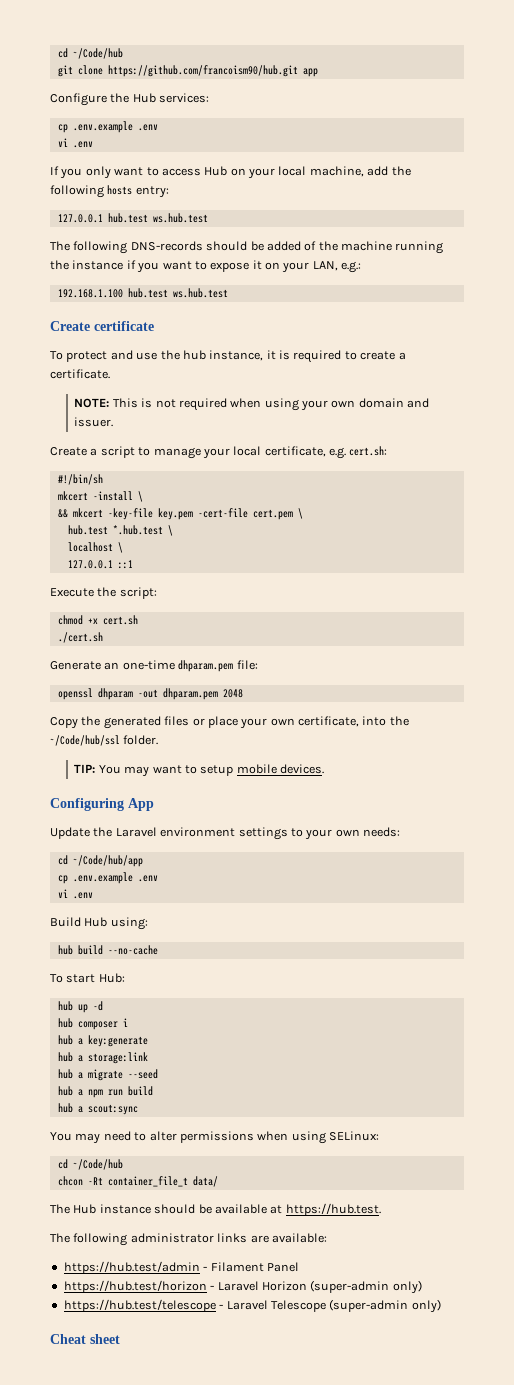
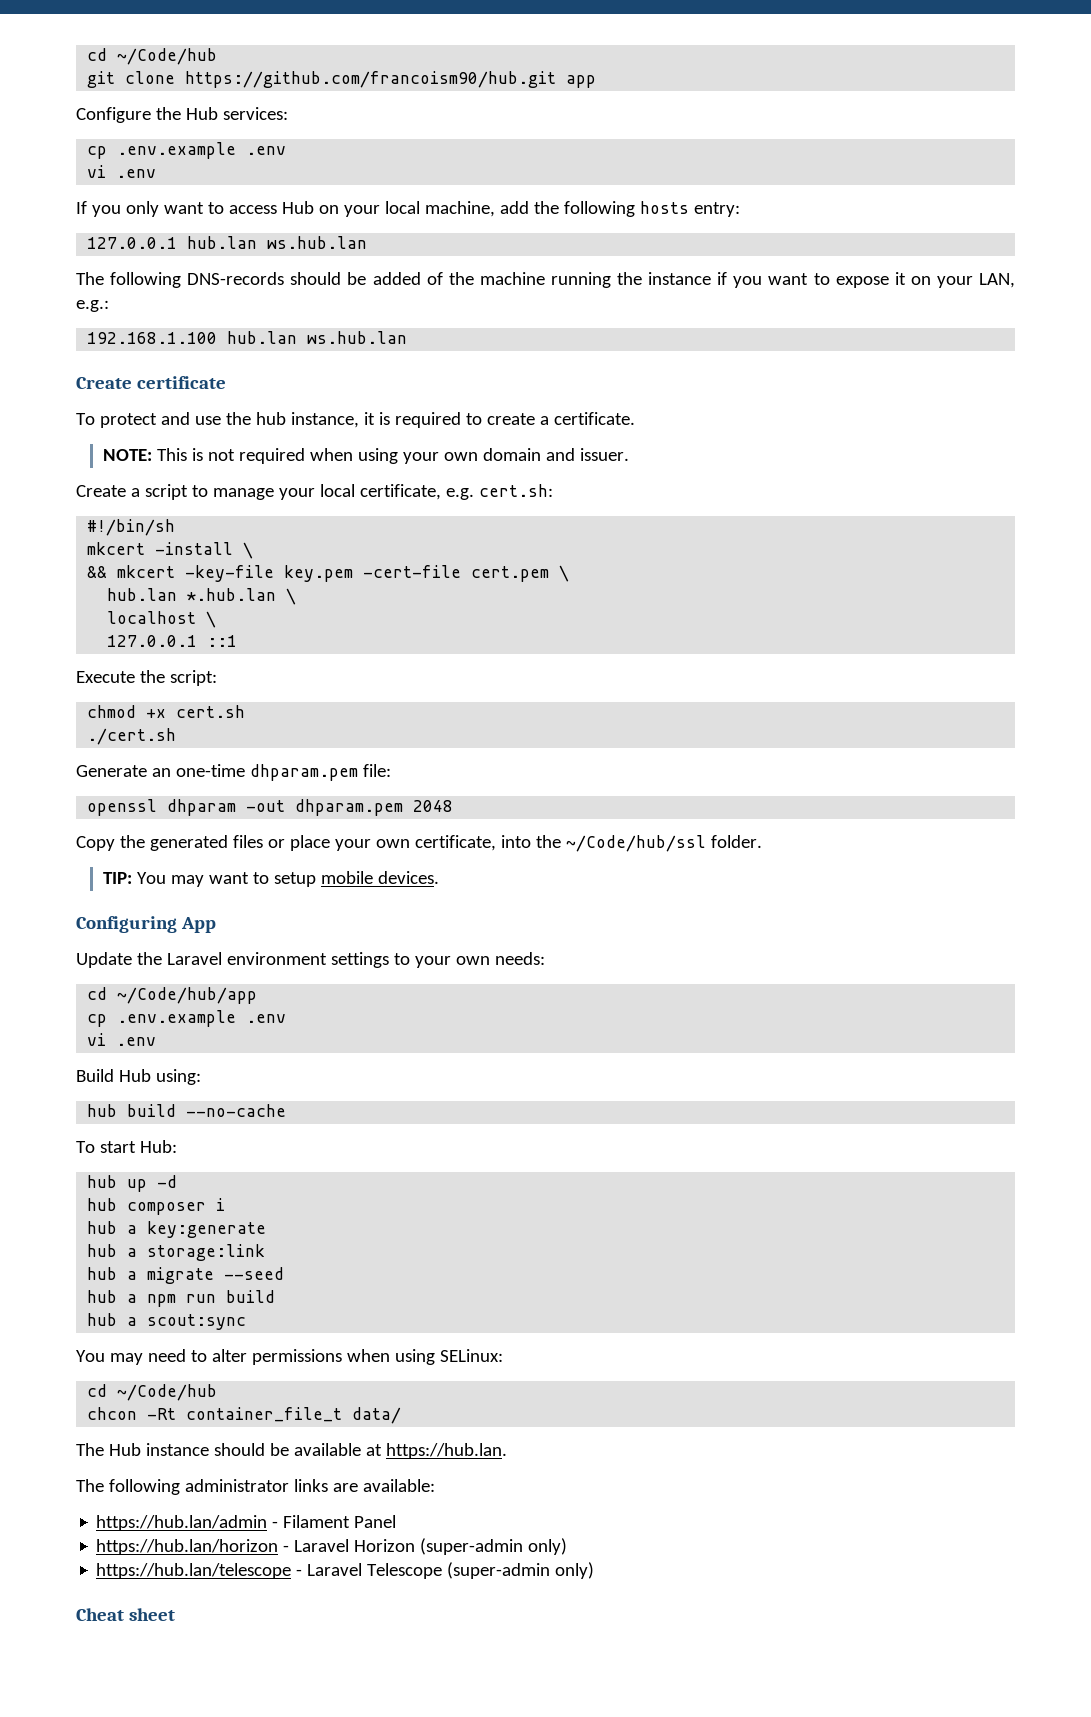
- 127.0.0.1 hub.test ws.hub.test
+ 127.0.0.1 hub.lan ws.hub.lan
- 192.168.1.100 hub.test ws.hub.test
+ 192.168.1.100 hub.lan ws.hub.lan
- hub.test *.hub.test \
+ hub.lan *.hub.lan \
- The Hub instance should be available at https://hub.test.
+ The Hub instance should be available at https://hub.lan.
- https://hub.test/admin - Filament Panel
+ https://hub.lan/admin - Filament Panel
- https://hub.test/horizon - Laravel Horizon (super-admin only)
+ https://hub.lan/horizon - Laravel Horizon (super-admin only)
- https://hub.test/telescope - Laravel Telescope (super-admin only)
+ https://hub.lan/telescope - Laravel Telescope (super-admin only)

